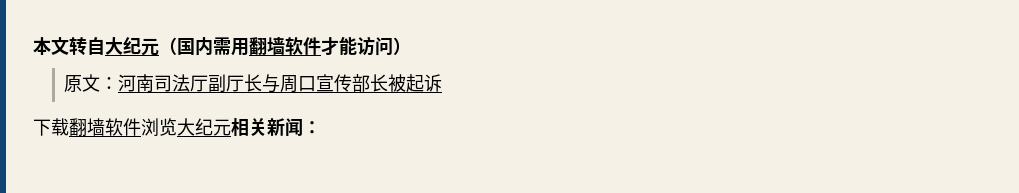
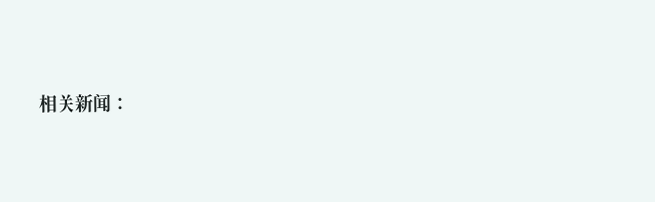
- 本文转自大纪元（国内需用翻墙软件才能访问）
- 原文：河南司法厅副厅长与周口宣传部长被起诉
- 下载翻墙软件浏览大纪元相关新闻：
+ 相关新闻：

